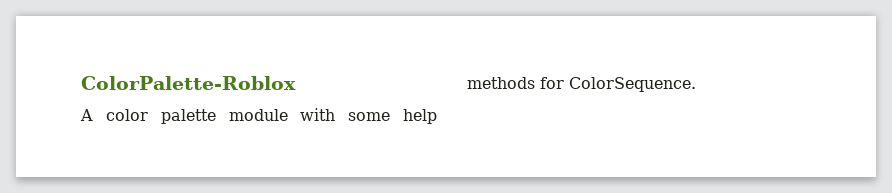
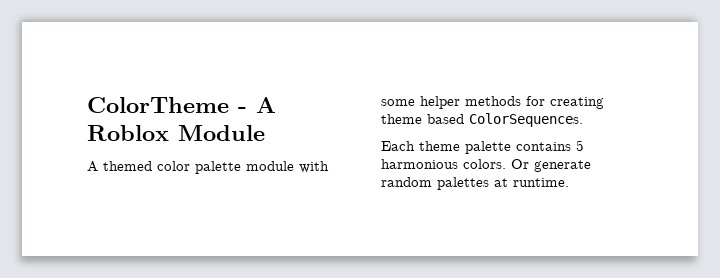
- ColorPalette-Roblox
- A color palette module with some help methods for ColorSequence.
+ ColorTheme - A Roblox Module
+ A themed color palette module with some helper methods for creating theme based ColorSequences.
+ Each theme palette contains 5 harmonious colors. Or generate random palettes at runtime.

